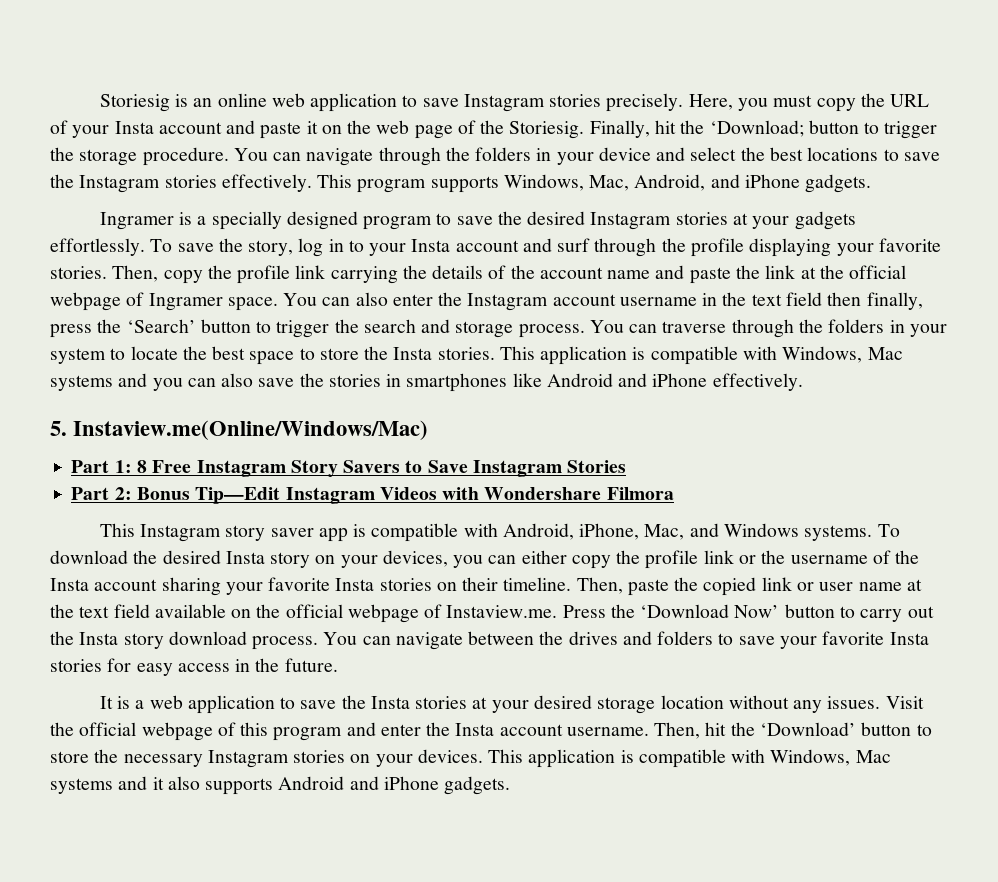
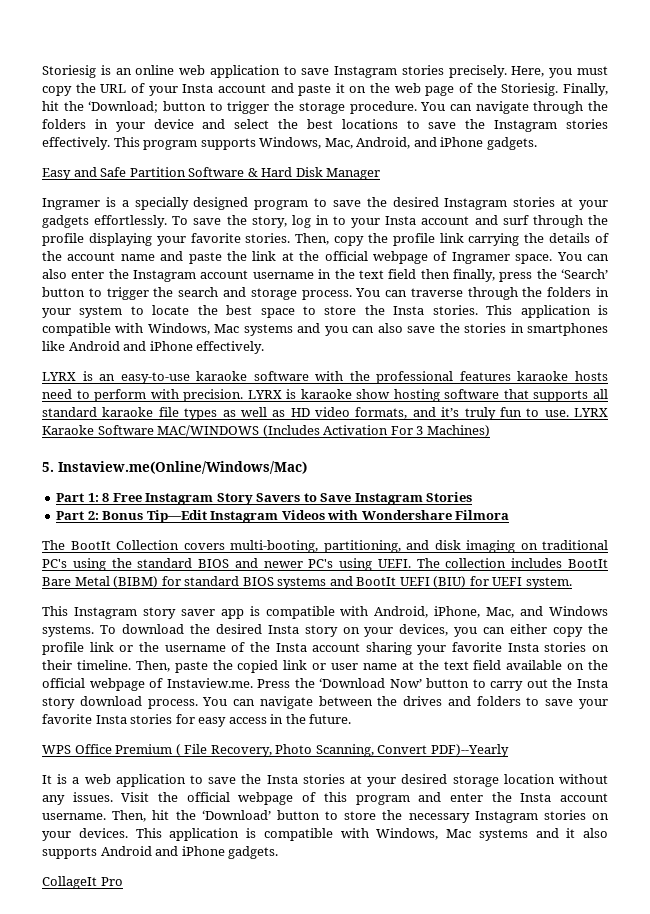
+ Easy and Safe Partition Software & Hard Disk Manager
+ LYRX is an easy-to-use karaoke software with the professional features karaoke hosts need to perform with precision. LYRX is karaoke show hosting software that supports all standard karaoke file types as well as HD video formats, and it’s truly fun to use. LYRX Karaoke Software MAC/WINDOWS (Includes Activation For 3 Machines)
+ The BootIt Collection covers multi-booting, partitioning, and disk imaging on traditional PC's using the standard BIOS and newer PC's using UEFI. The collection includes BootIt Bare Metal (BIBM) for standard BIOS systems and BootIt UEFI (BIU) for UEFI system.
+ WPS Office Premium ( File Recovery, Photo Scanning, Convert PDF)--Yearly
+ CollageIt Pro

